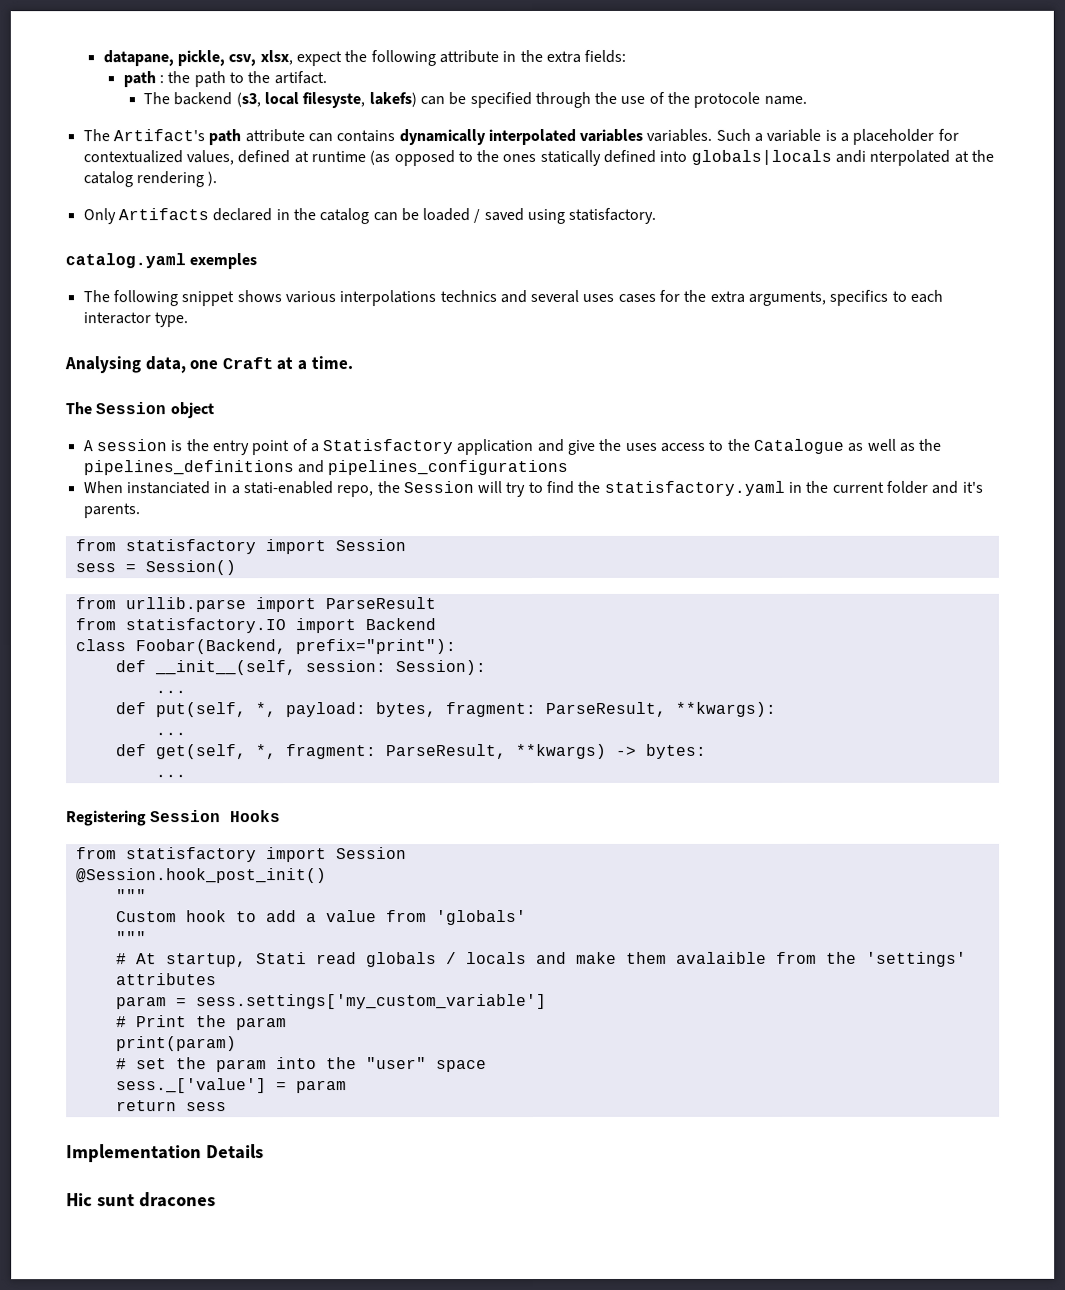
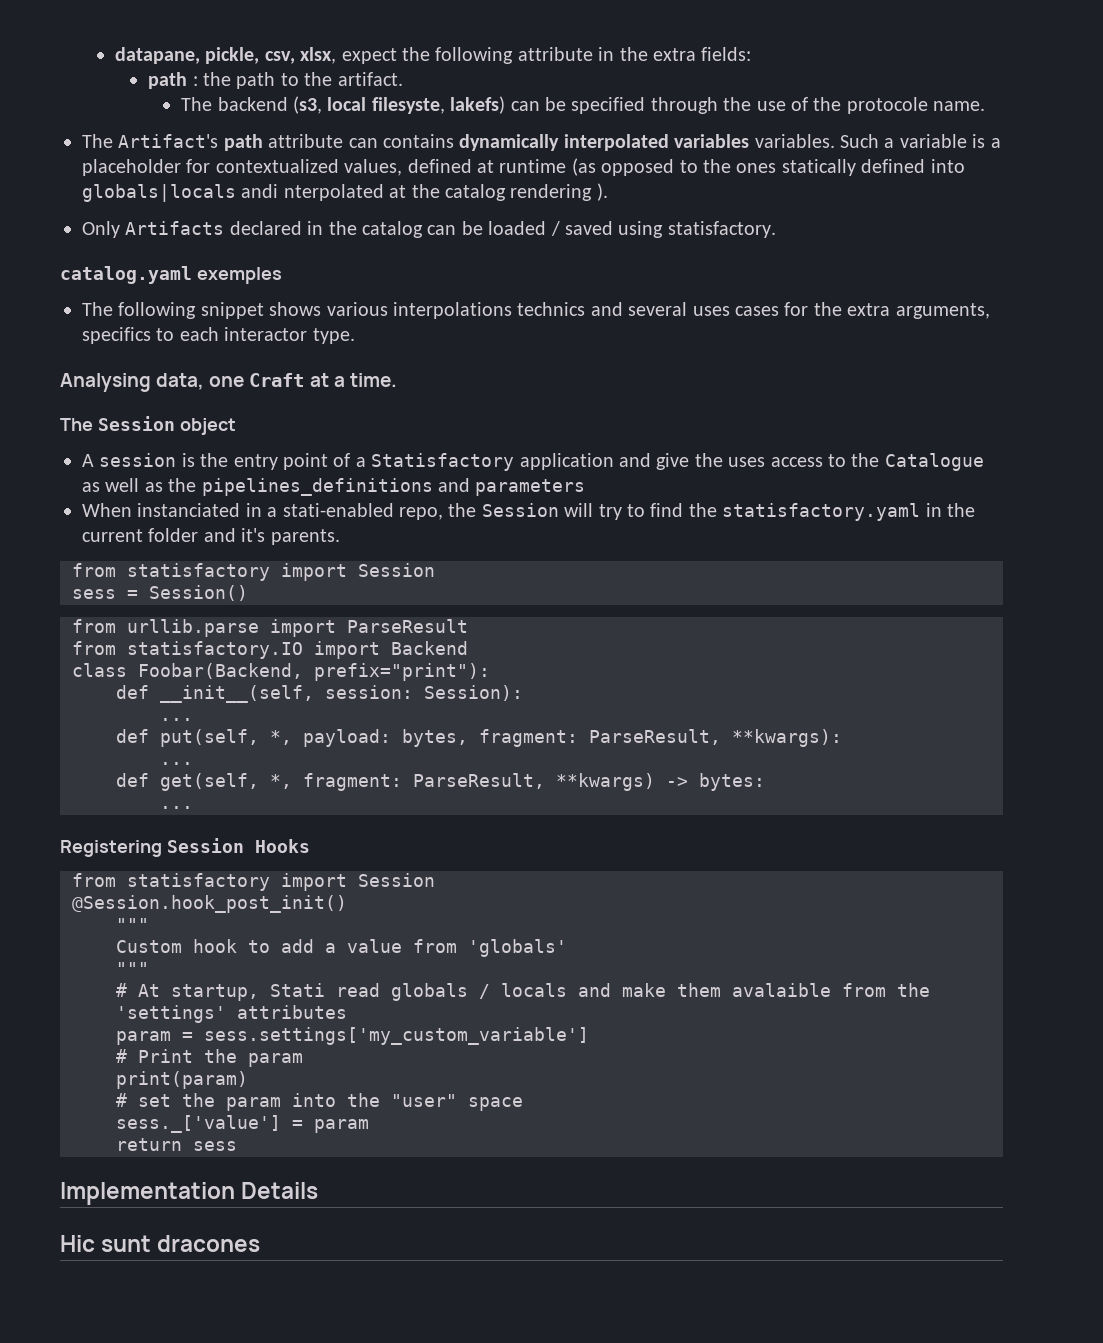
- A session is the entry point of a Statisfactory application and give the uses access to the Catalogue as well as the pipelines_definitions and pipelines_configurations
+ A session is the entry point of a Statisfactory application and give the uses access to the Catalogue as well as the pipelines_definitions and parameters

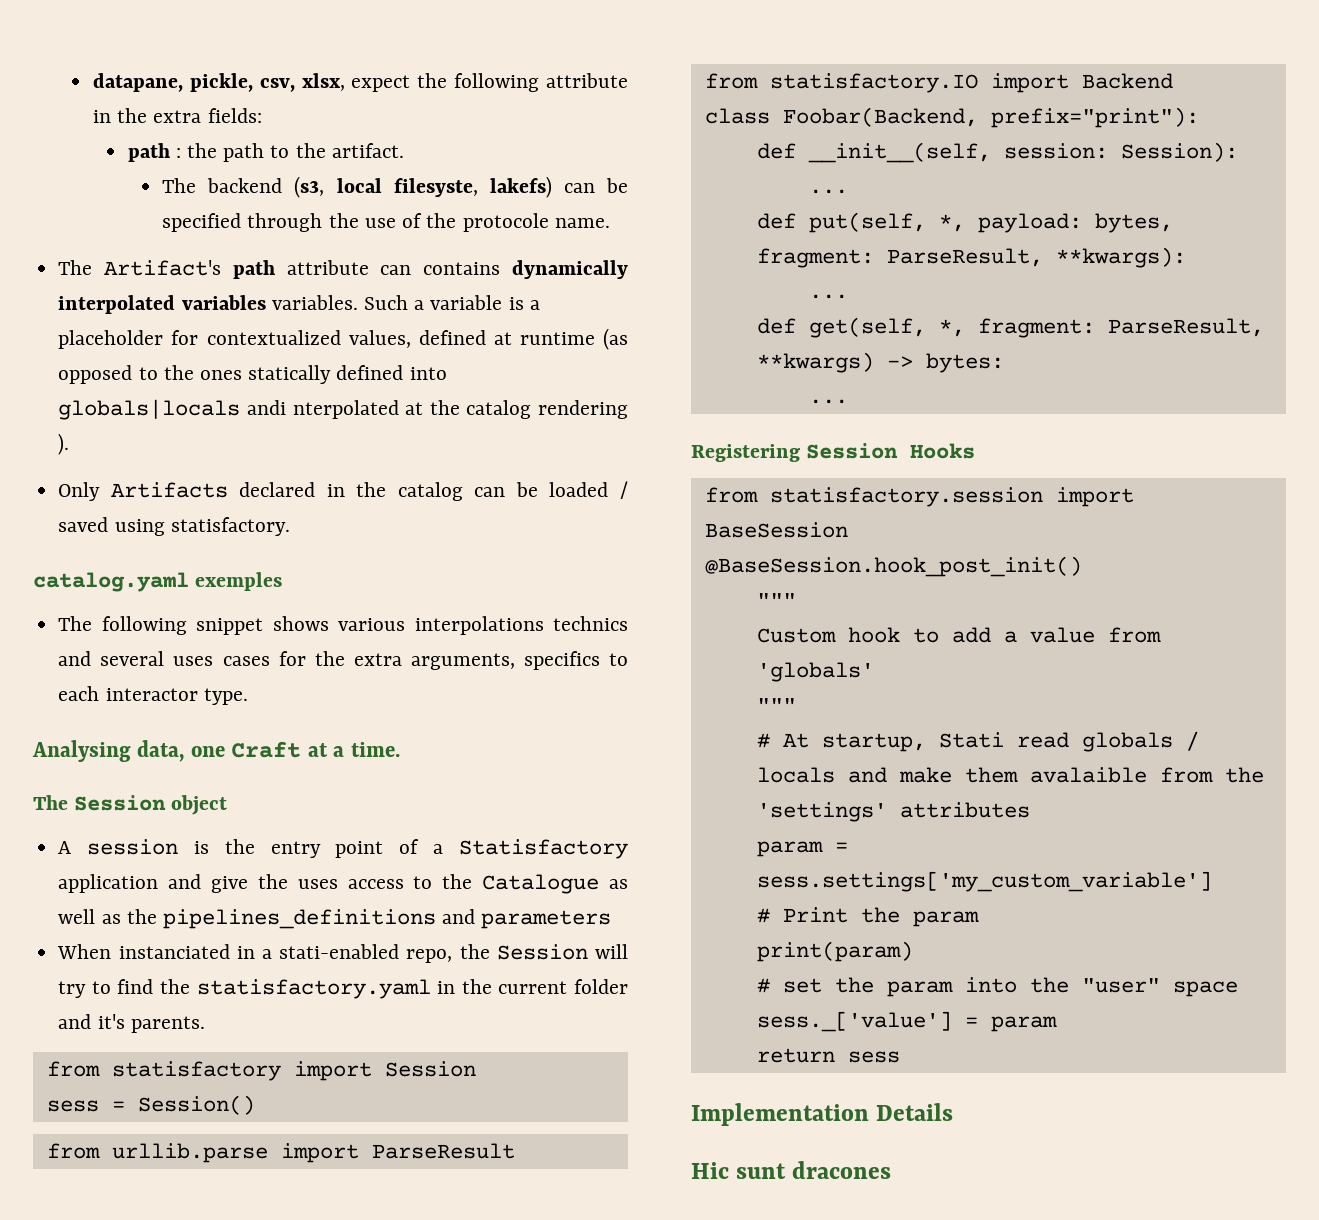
  Registering Session Hooks
- from statisfactory import Session
- @Session.hook_post_init()
+ from statisfactory.session import BaseSession
+ @BaseSession.hook_post_init()

